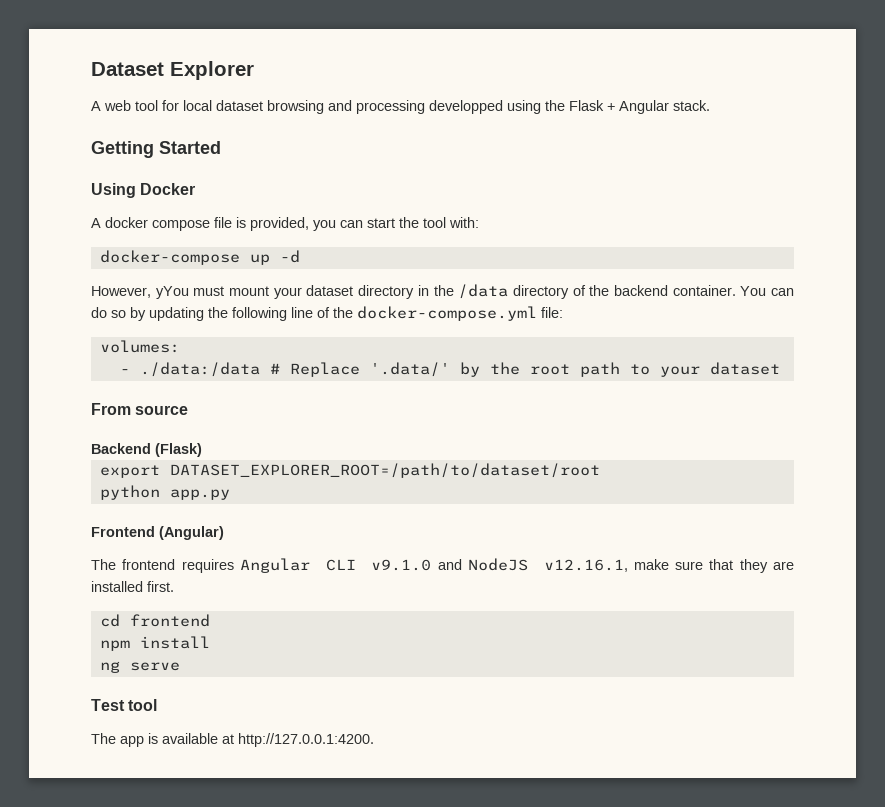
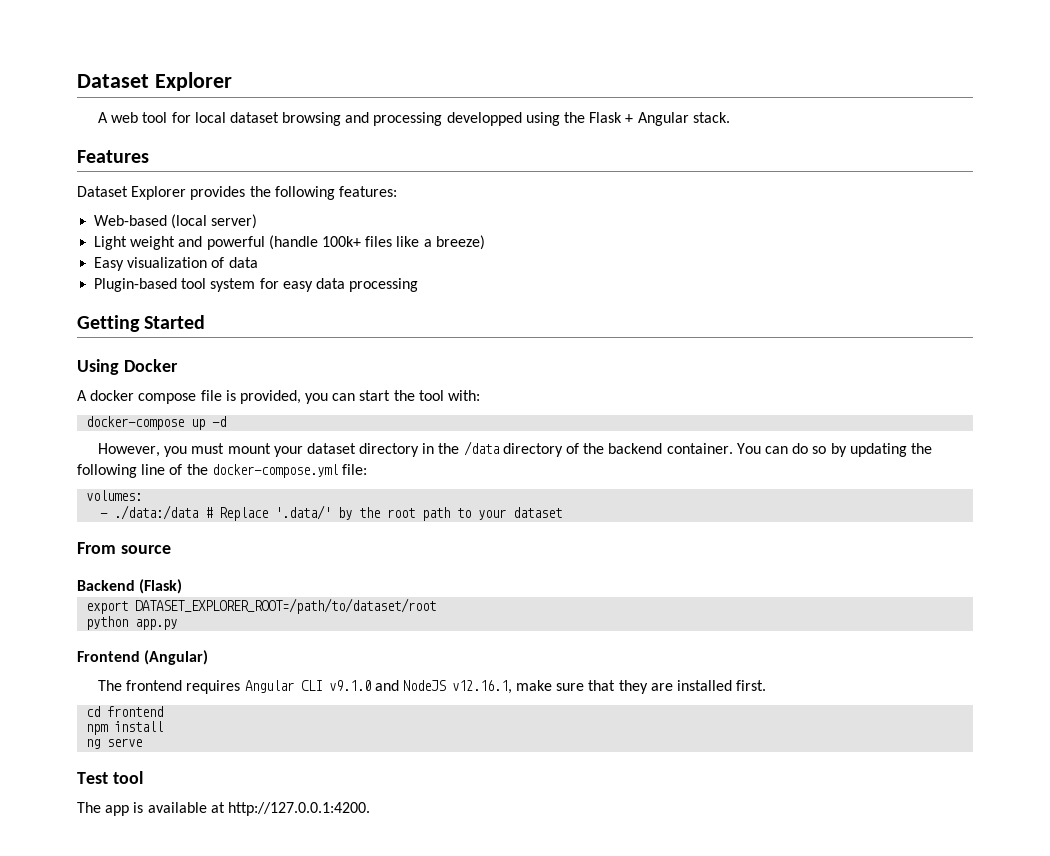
+ Features
+ Dataset Explorer provides the following features:
+ Web-based (local server)
+ Light weight and powerful (handle 100k+ files like a breeze)
+ Easy visualization of data
+ Plugin-based tool system for easy data processing
- However, yYou must mount your dataset directory in the /data directory of the backend container.
+ However, you must mount your dataset directory in the /data directory of the backend container.

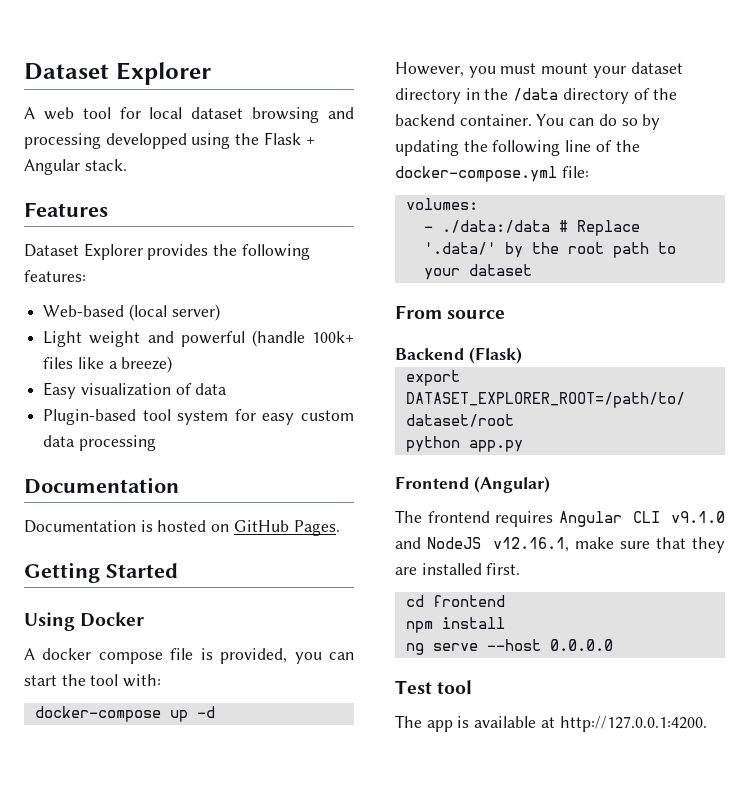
- Plugin-based tool system for easy data processing
+ Plugin-based tool system for easy custom data processing
+ Documentation
+ Documentation is hosted on GitHub Pages.
- ng serve
+ ng serve --host 0.0.0.0

